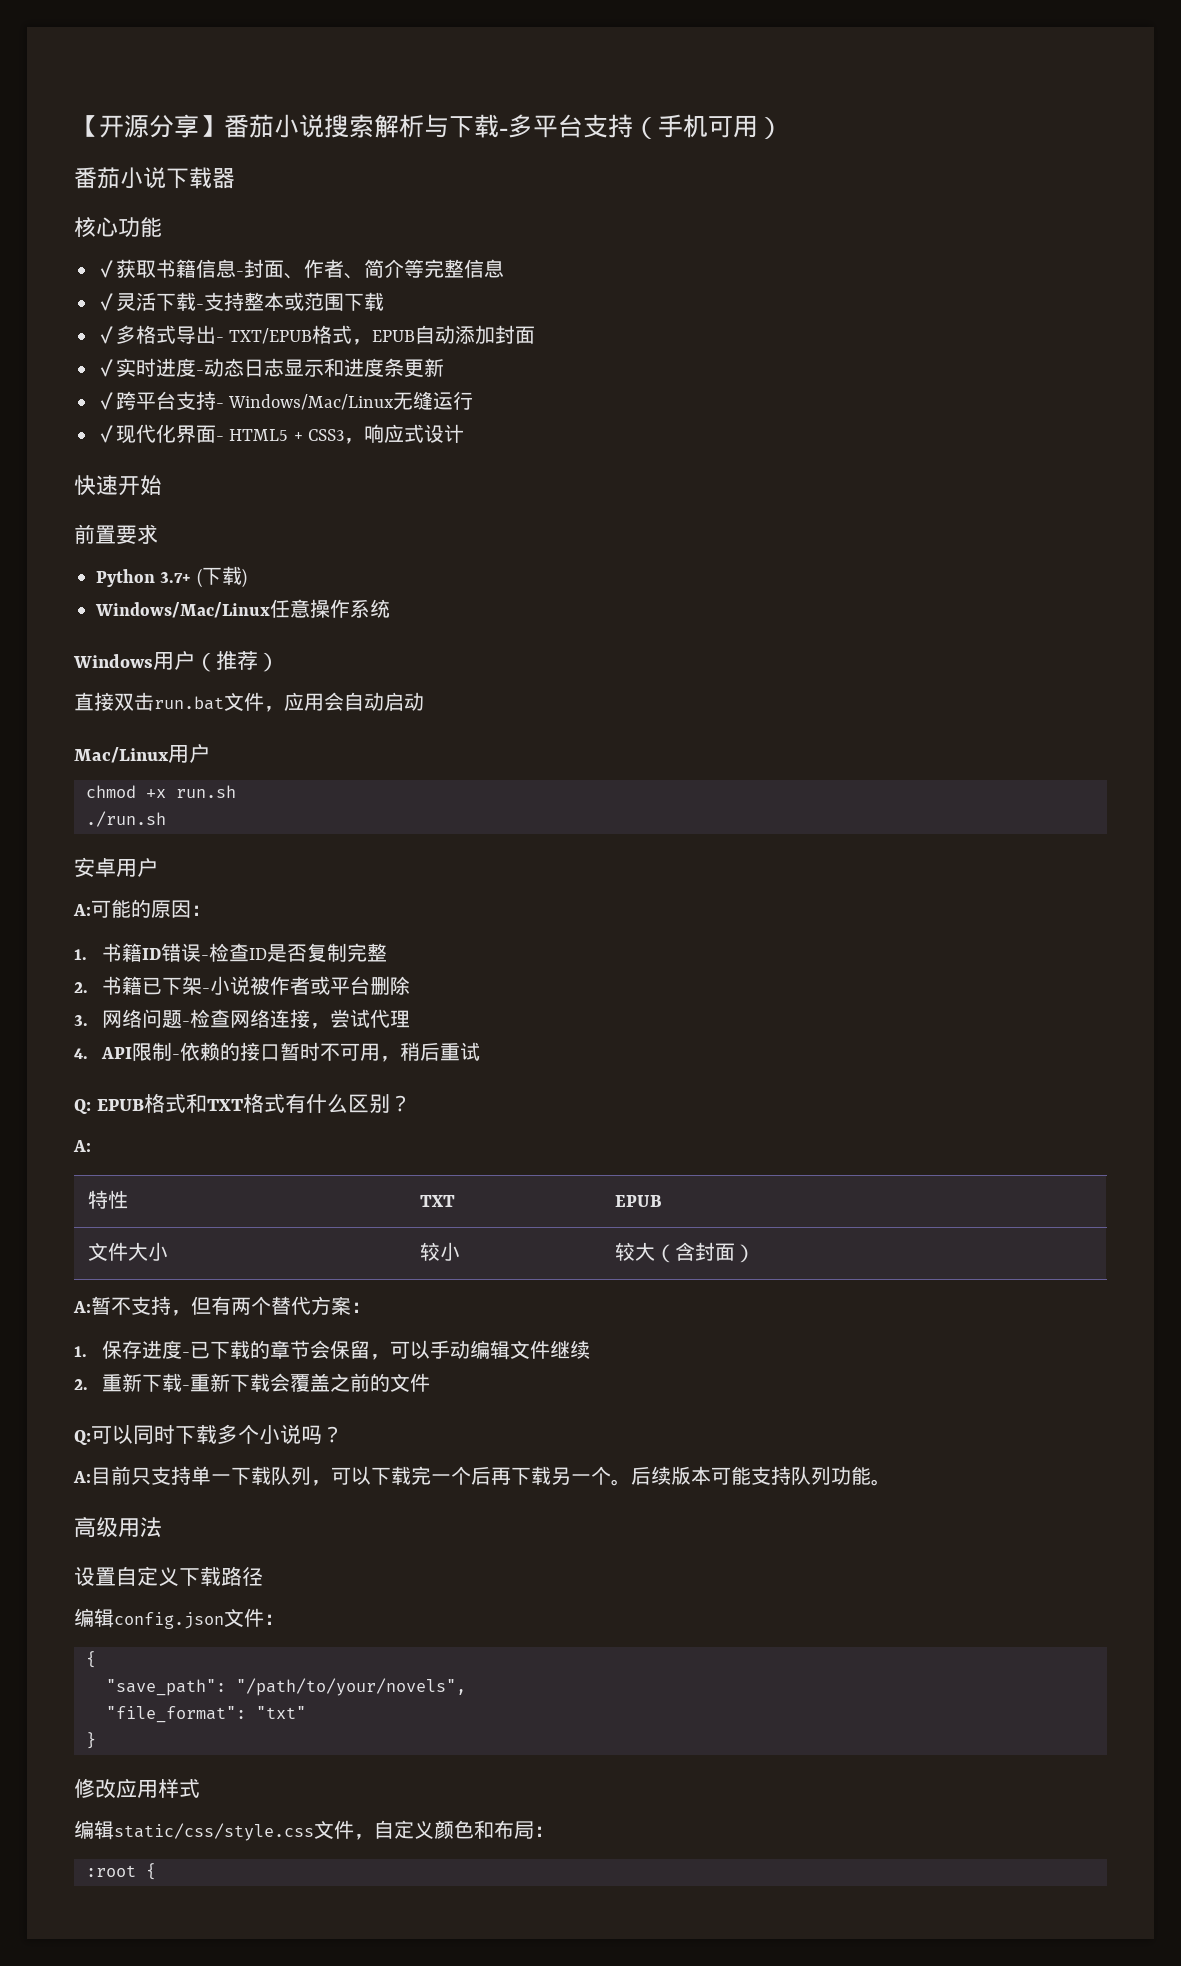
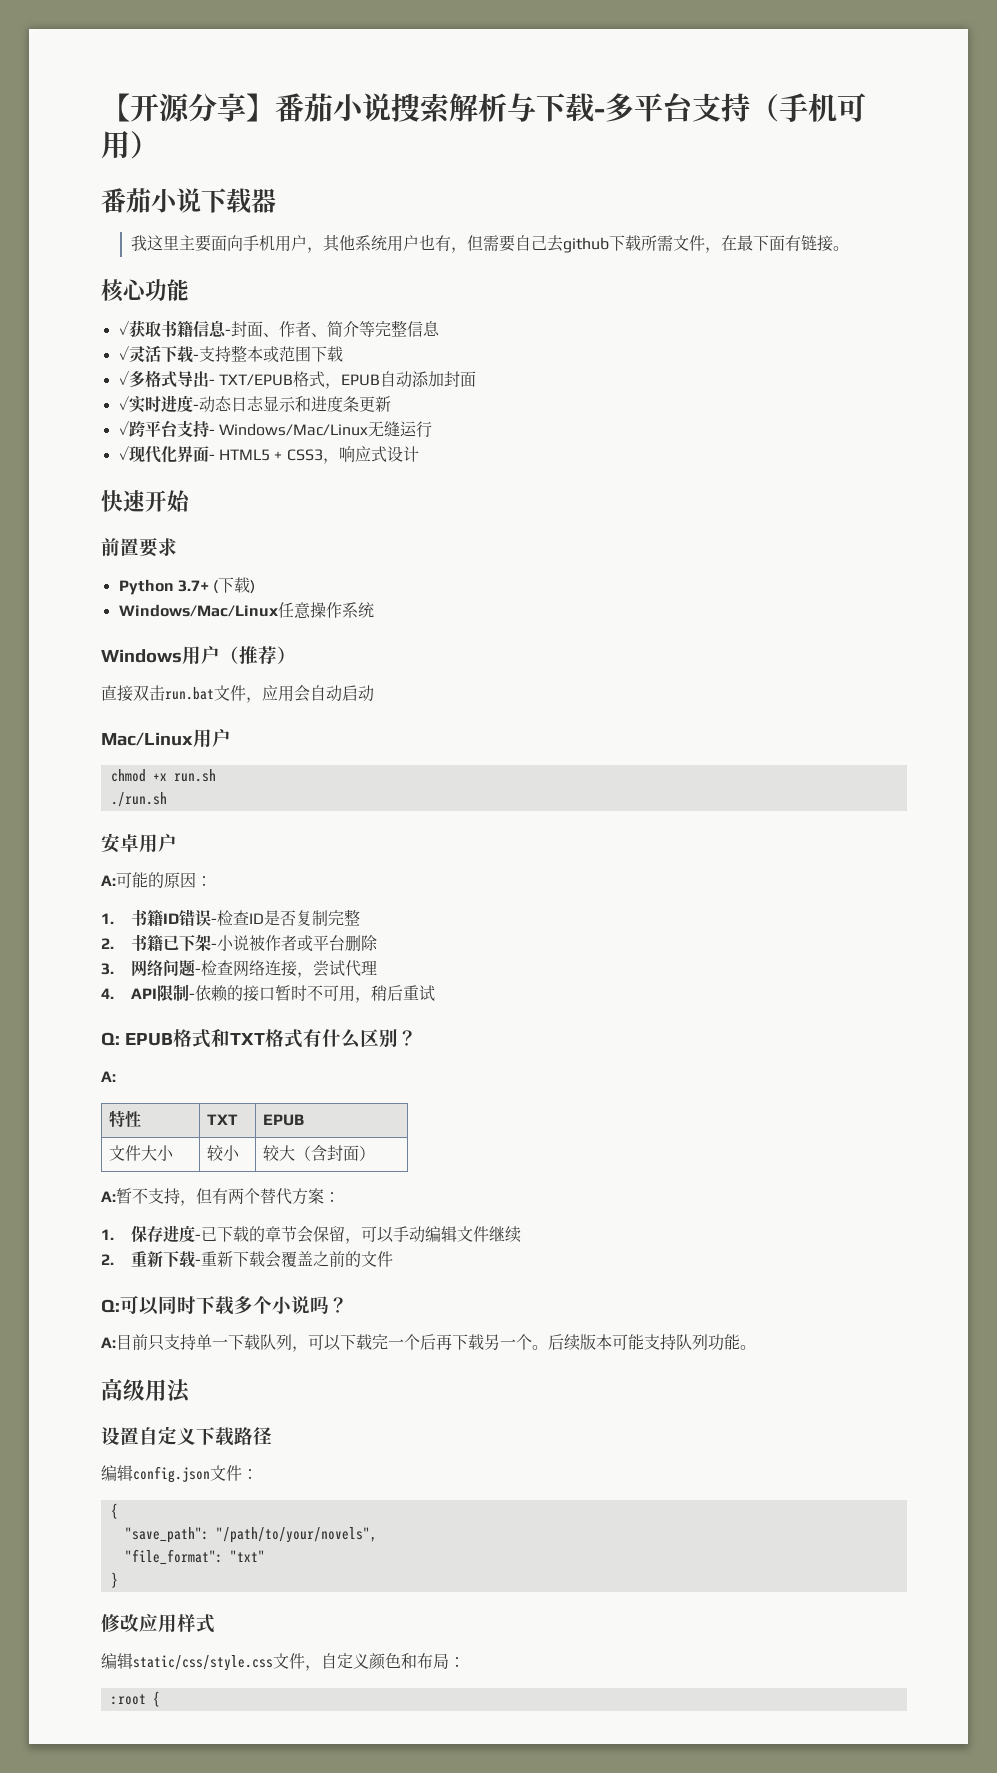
+ 我这里主要面向手机用户，其他系统用户也有，但需要自己去github下载所需文件，在最下面有链接。

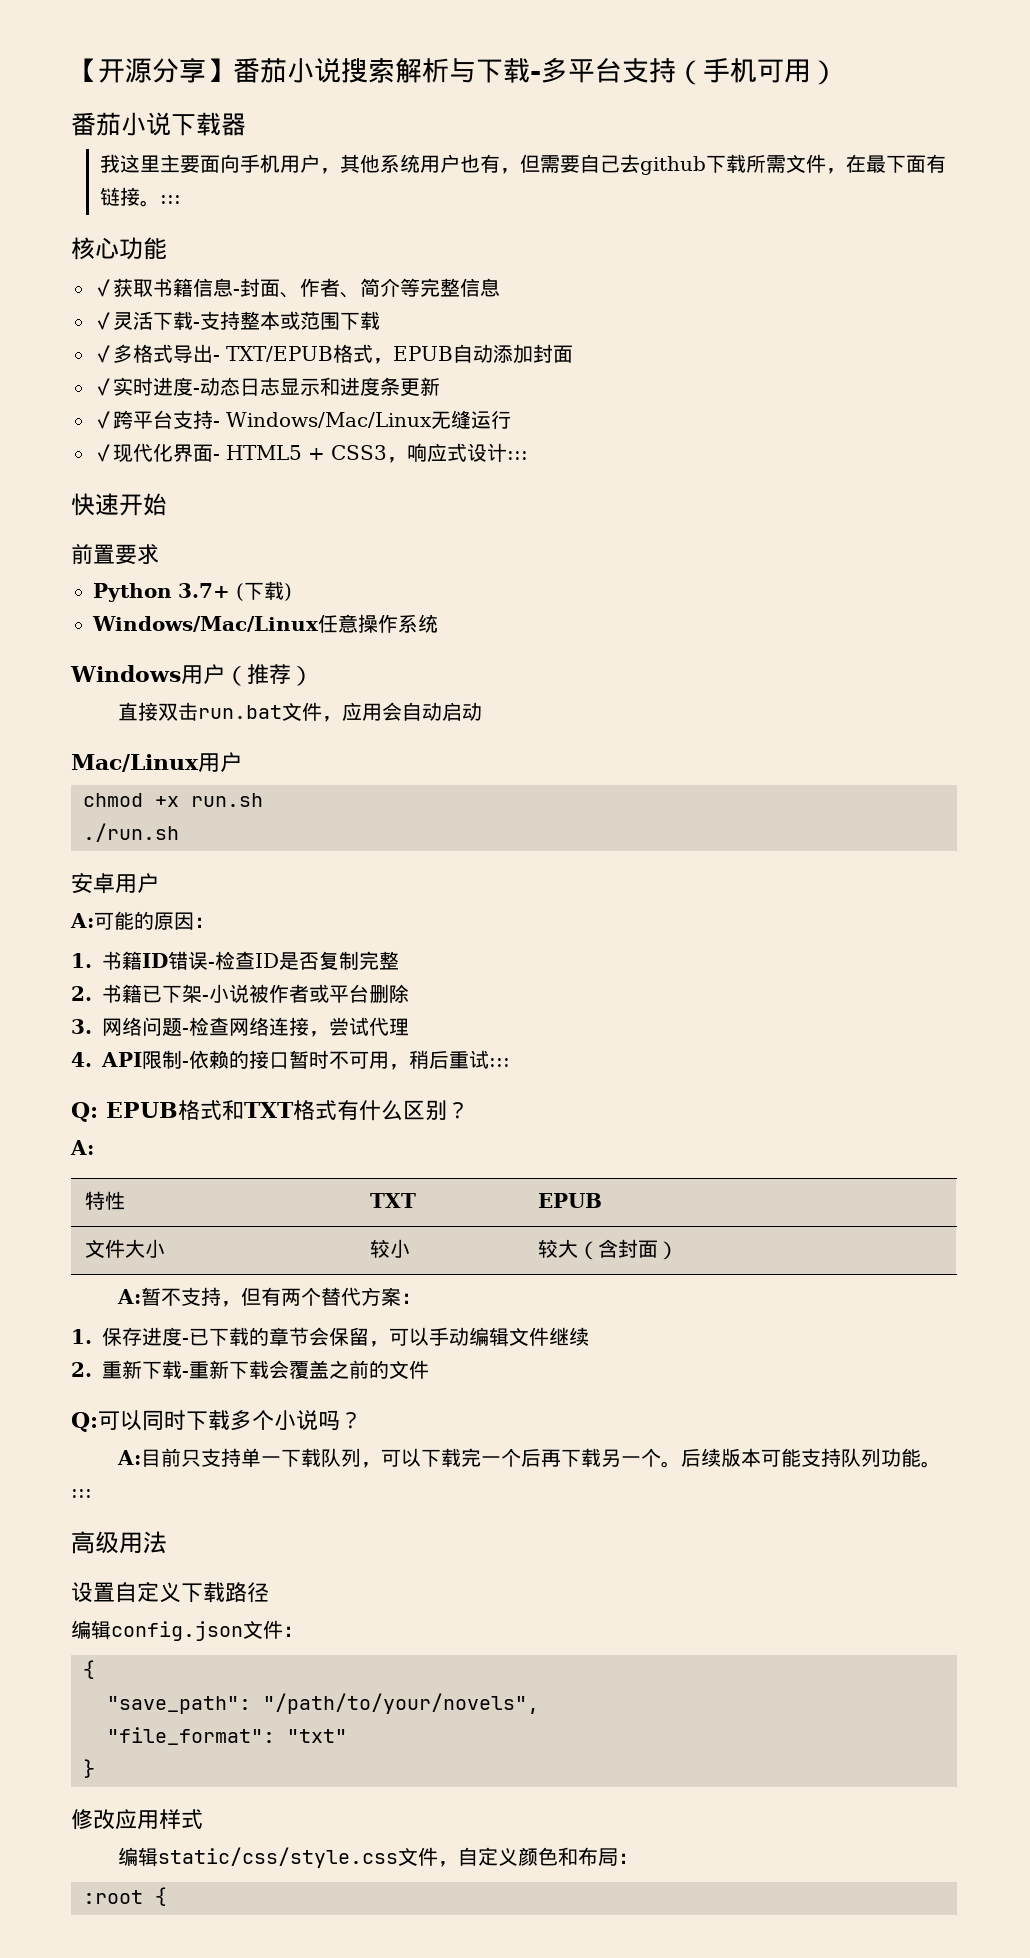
- 我这里主要面向手机用户，其他系统用户也有，但需要自己去github下载所需文件，在最下面有链接。
+ 我这里主要面向手机用户，其他系统用户也有，但需要自己去github下载所需文件，在最下面有链接。:::
- ✓现代化界面- HTML5 + CSS3，响应式设计
+ ✓现代化界面- HTML5 + CSS3，响应式设计:::
- 4. API限制-依赖的接口暂时不可用，稍后重试
+ 4. API限制-依赖的接口暂时不可用，稍后重试:::
- 后续版本可能支持队列功能。
+ 后续版本可能支持队列功能。:::

